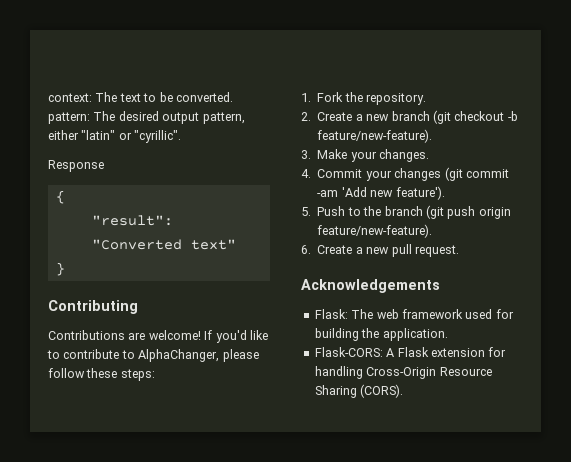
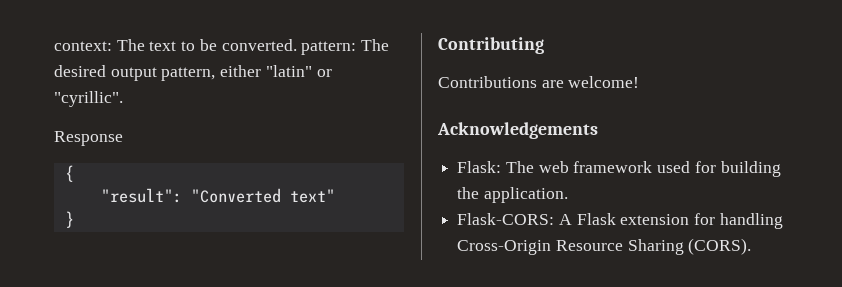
- If you'd like to contribute to AlphaChanger, please follow these steps:
- 1. Fork the repository.
- 2. Create a new branch (git checkout -b feature/new-feature).
- 3. Make your changes.
- 4. Commit your changes (git commit -am 'Add new feature').
- 5. Push to the branch (git push origin feature/new-feature).
- 6. Create a new pull request.

